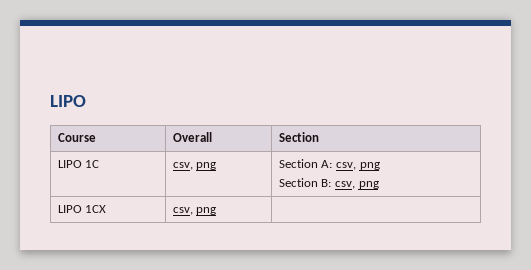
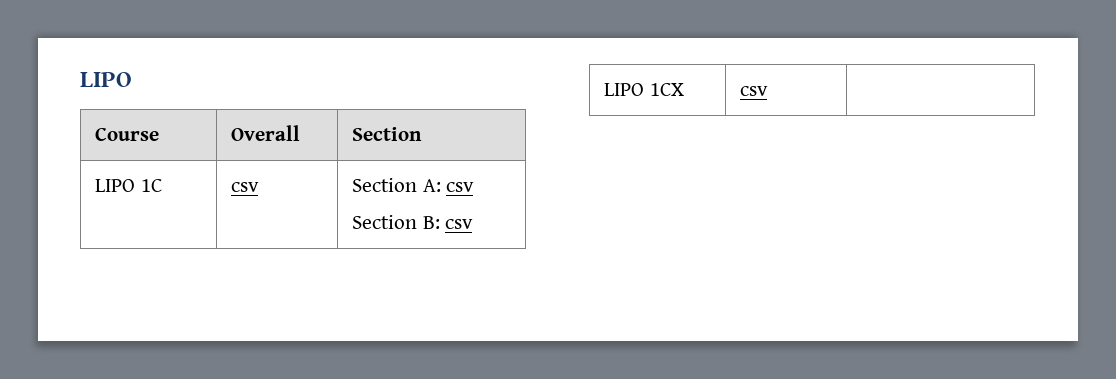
- LIPO 1C | csv, png | Section A: csv, png
- Section B: csv, png
+ LIPO 1C | csv | Section A: csv
+ Section B: csv
- LIPO 1CX | csv, png |
+ LIPO 1CX | csv |

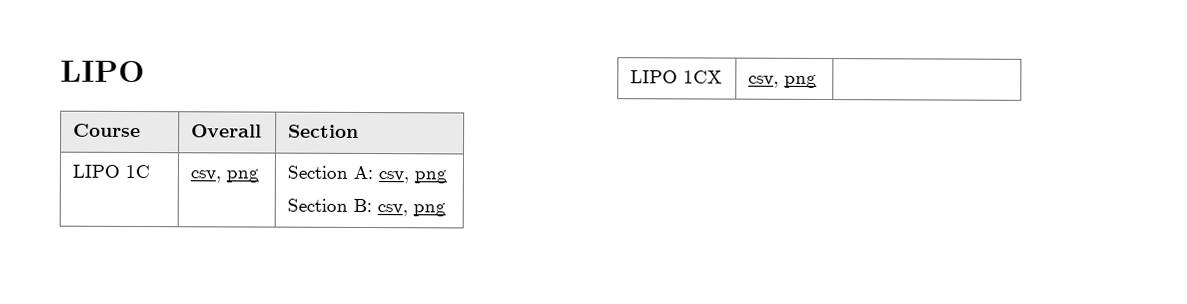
- LIPO 1C | csv | Section A: csv
- Section B: csv
+ LIPO 1C | csv, png | Section A: csv, png
+ Section B: csv, png
- LIPO 1CX | csv |
+ LIPO 1CX | csv, png |

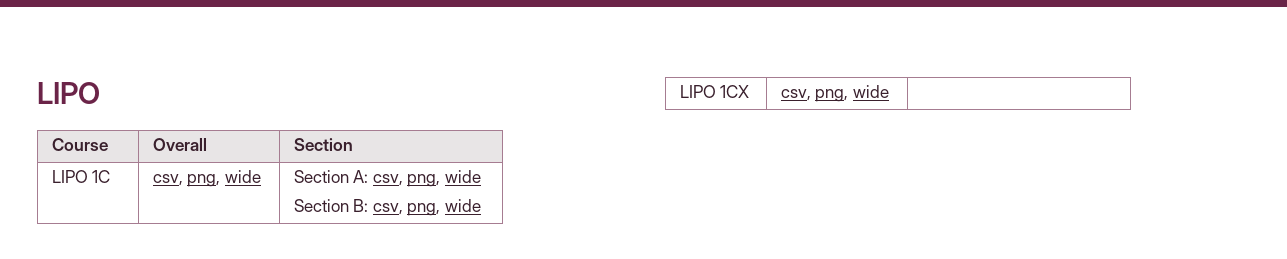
- LIPO 1C | csv, png | Section A: csv, png
- Section B: csv, png
+ LIPO 1C | csv, png, wide | Section A: csv, png, wide
+ Section B: csv, png, wide
- LIPO 1CX | csv, png |
+ LIPO 1CX | csv, png, wide |

